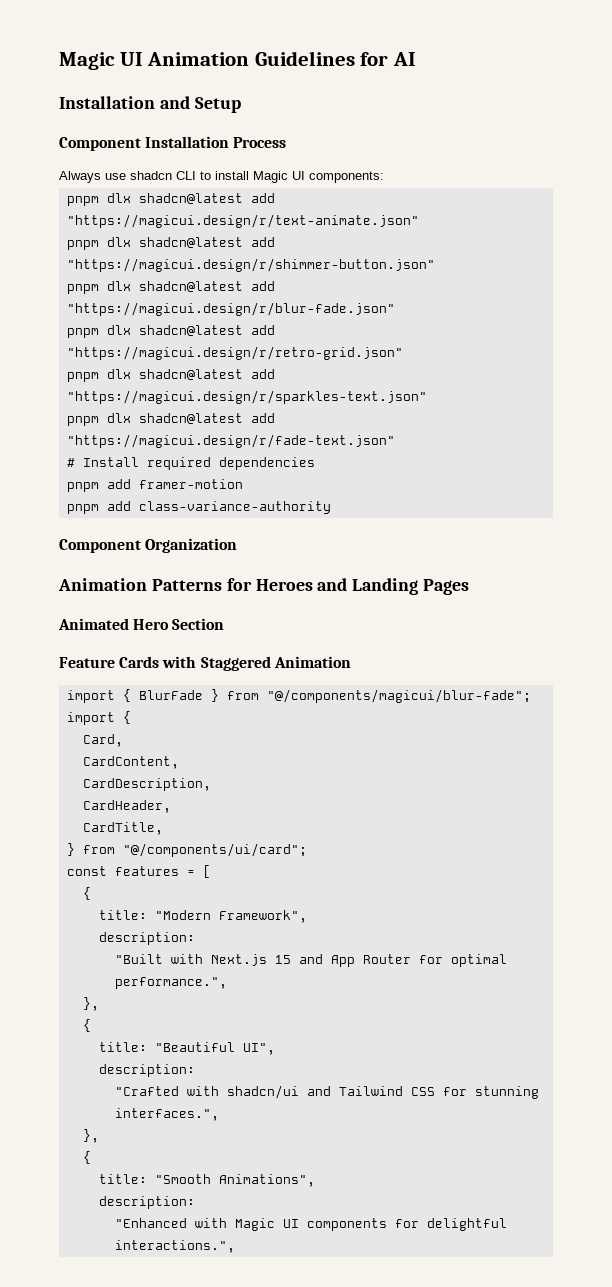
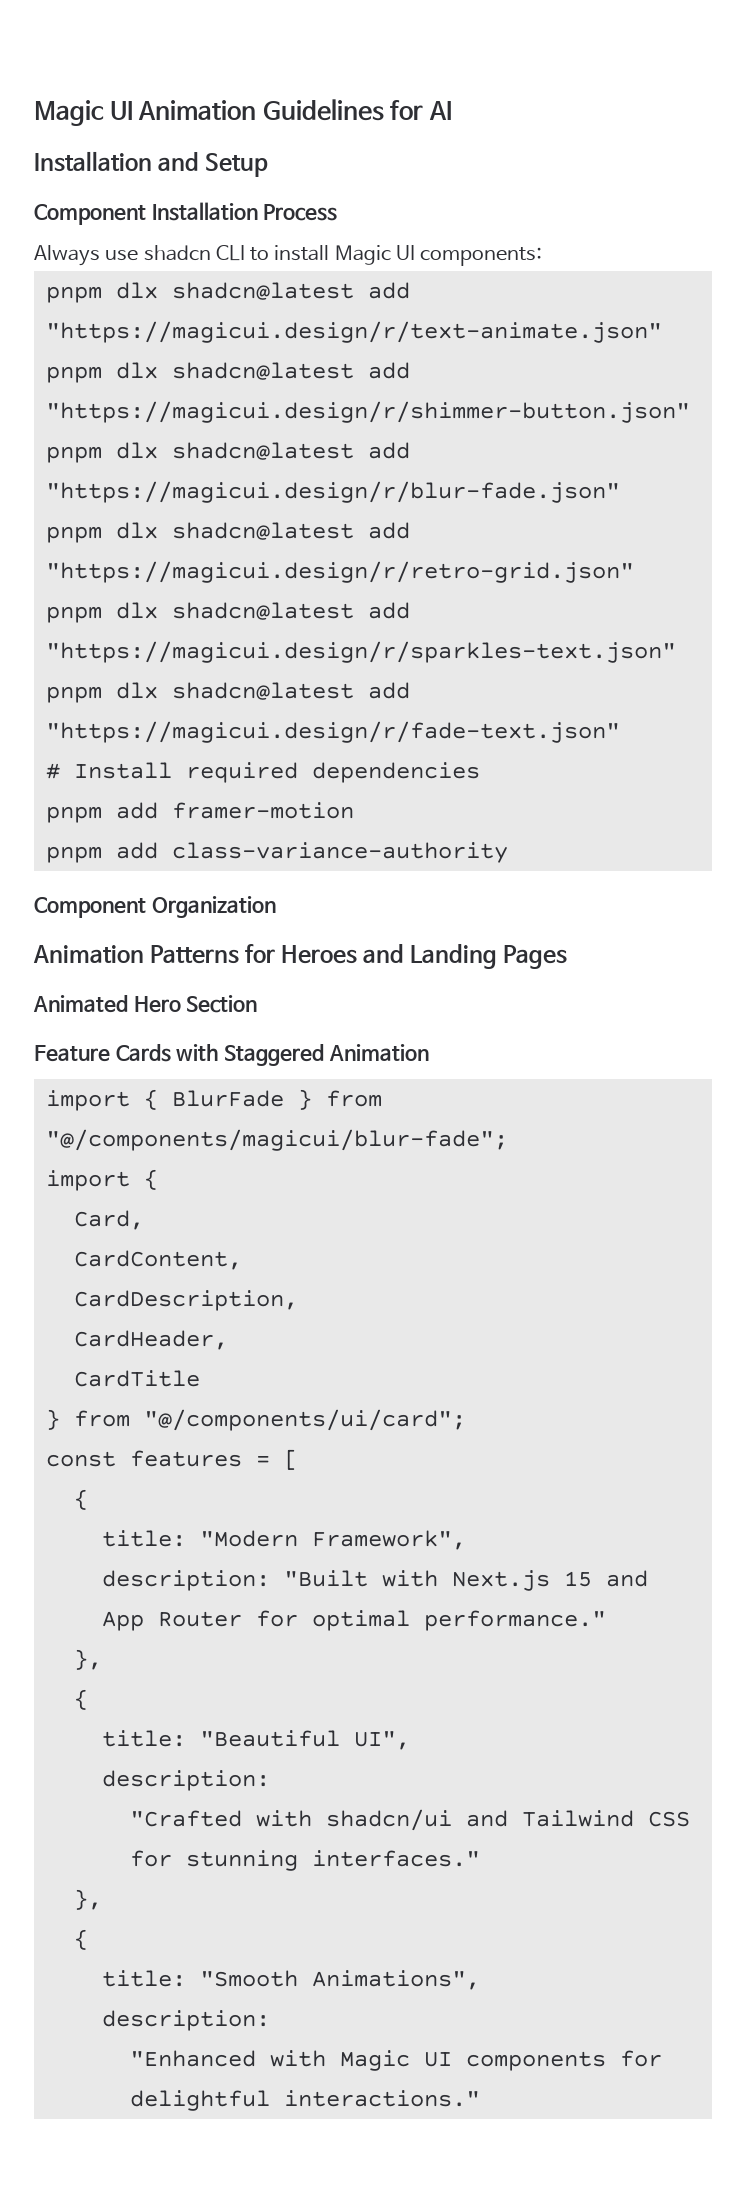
- CardTitle,
+ CardTitle
  title: "Modern Framework",
- description:
- "Built with Next.js 15 and App Router for optimal performance.",
+ description: "Built with Next.js 15 and App Router for optimal performance."
- "Crafted with shadcn/ui and Tailwind CSS for stunning interfaces.",
+ "Crafted with shadcn/ui and Tailwind CSS for stunning interfaces."
- "Enhanced with Magic UI components for delightful interactions.",
+ "Enhanced with Magic UI components for delightful interactions."

